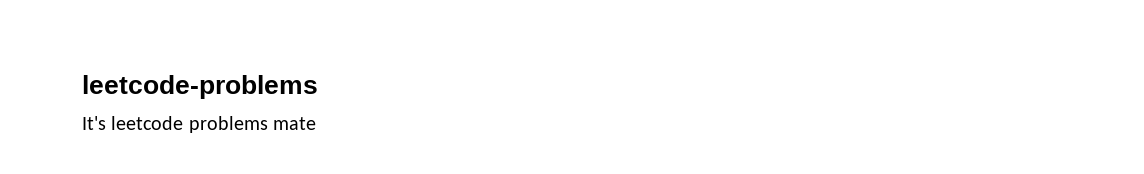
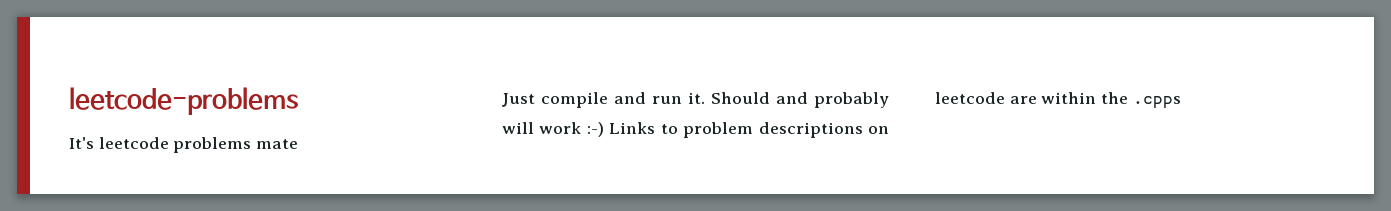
+ Just compile and run it. Should and probably will work :-) Links to problem descriptions on leetcode are within the .cpps

